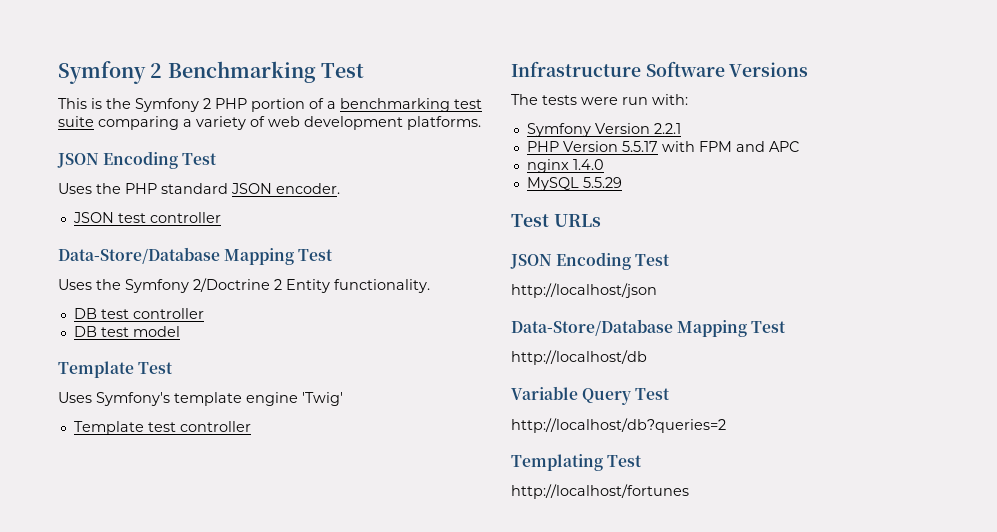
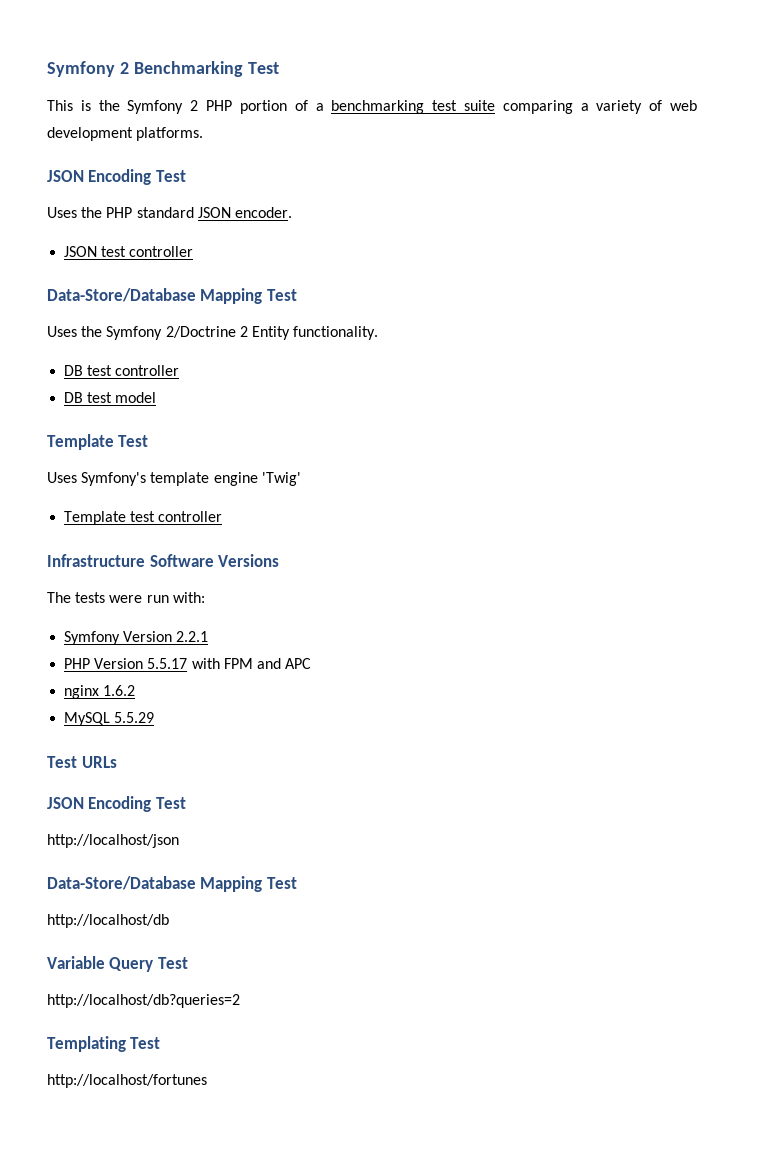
- nginx 1.4.0
+ nginx 1.6.2

